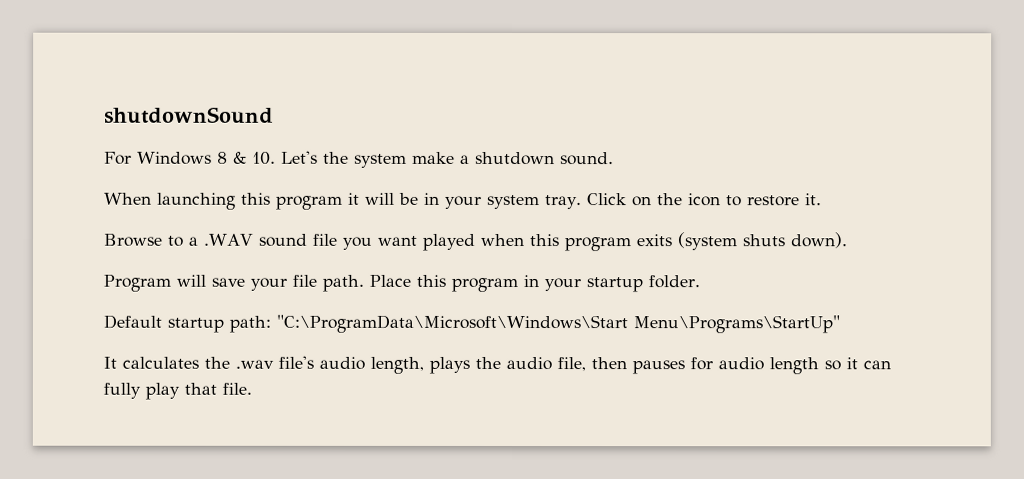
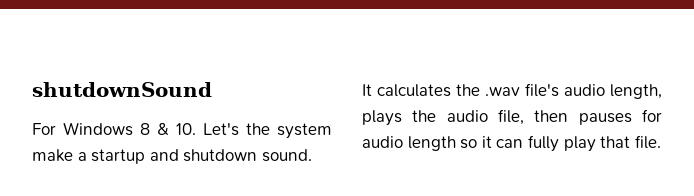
- For Windows 8 & 10. Let's the system make a shutdown sound.
+ For Windows 8 & 10. Let's the system make a startup and shutdown sound.
- When launching this program it will be in your system tray. Click on the icon to restore it.
- Browse to a .WAV sound file you want played when this program exits (system shuts down).
- Program will save your file path. Place this program in your startup folder.
- Default startup path: "C:\ProgramData\Microsoft\Windows\Start Menu\Programs\StartUp"

